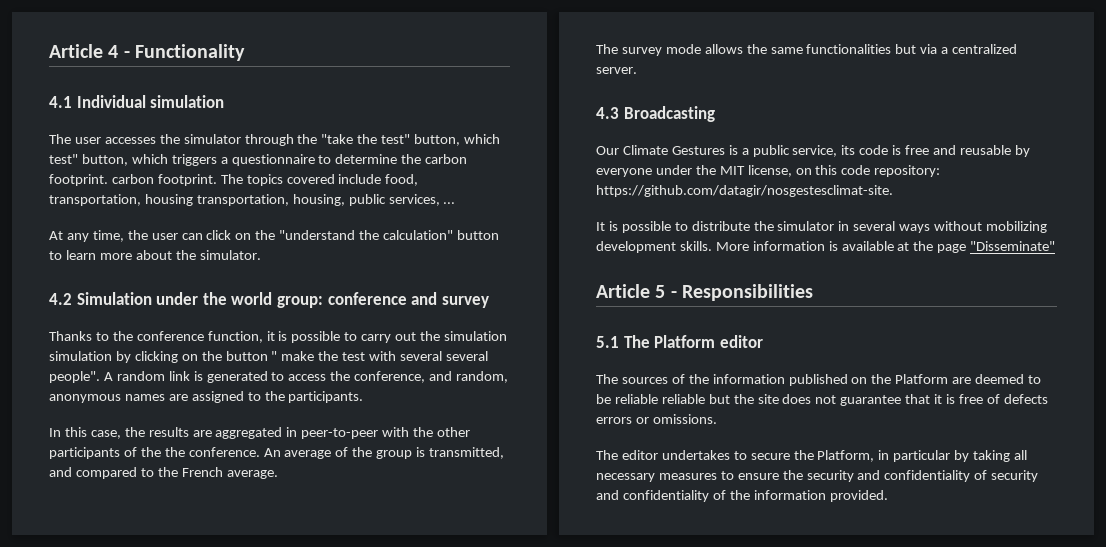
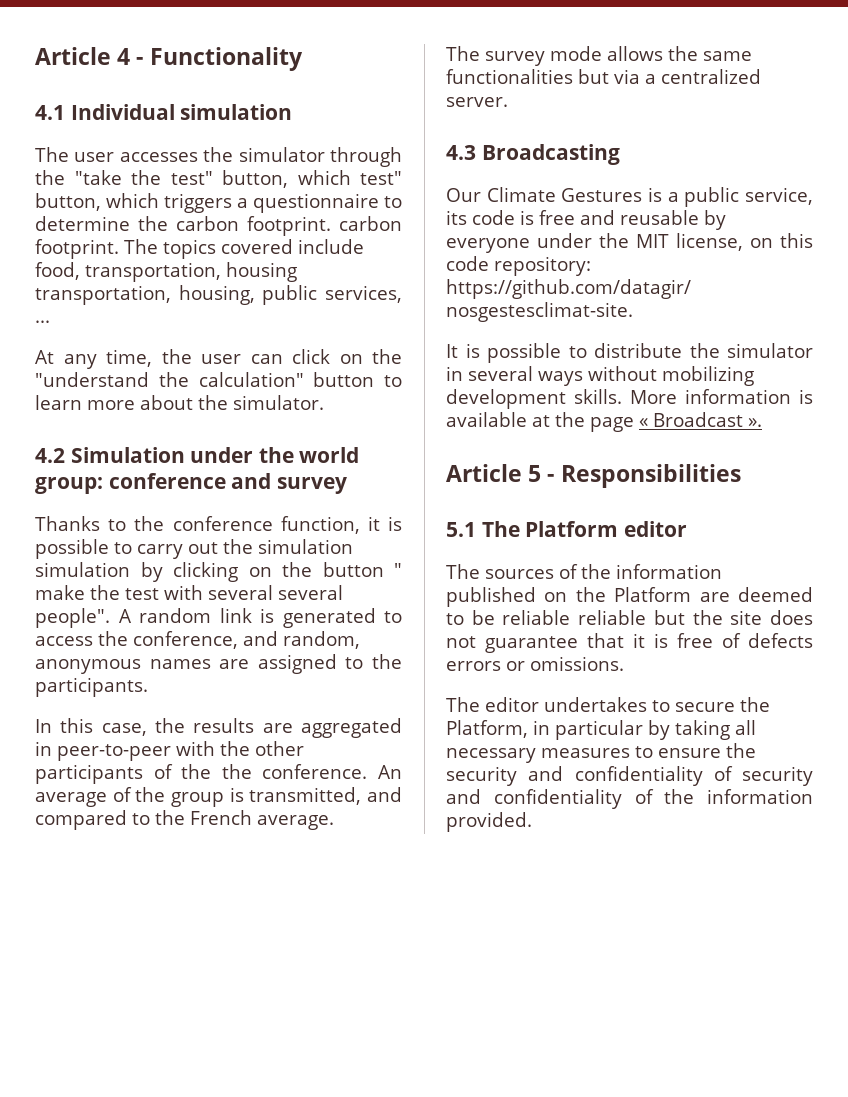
- More information is available at the page "Disseminate"
+ More information is available at the page « Broadcast ».

